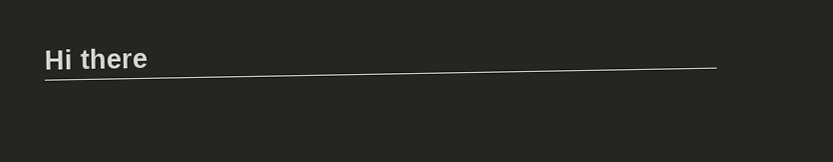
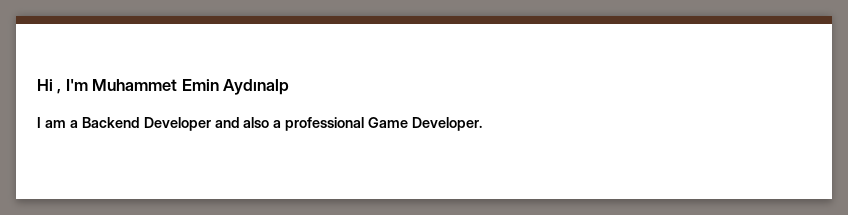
- Hi there
+ Hi , I'm Muhammet Emin Aydınalp
+ I am a Backend Developer and also a professional Game Developer.

